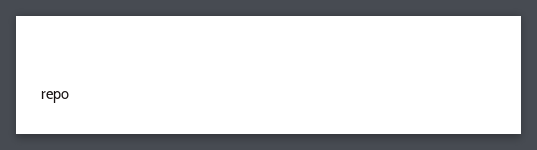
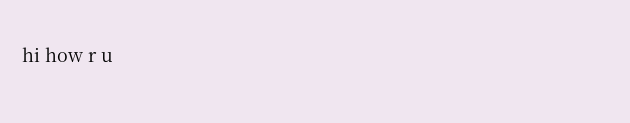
- repo
+ hi how r u

